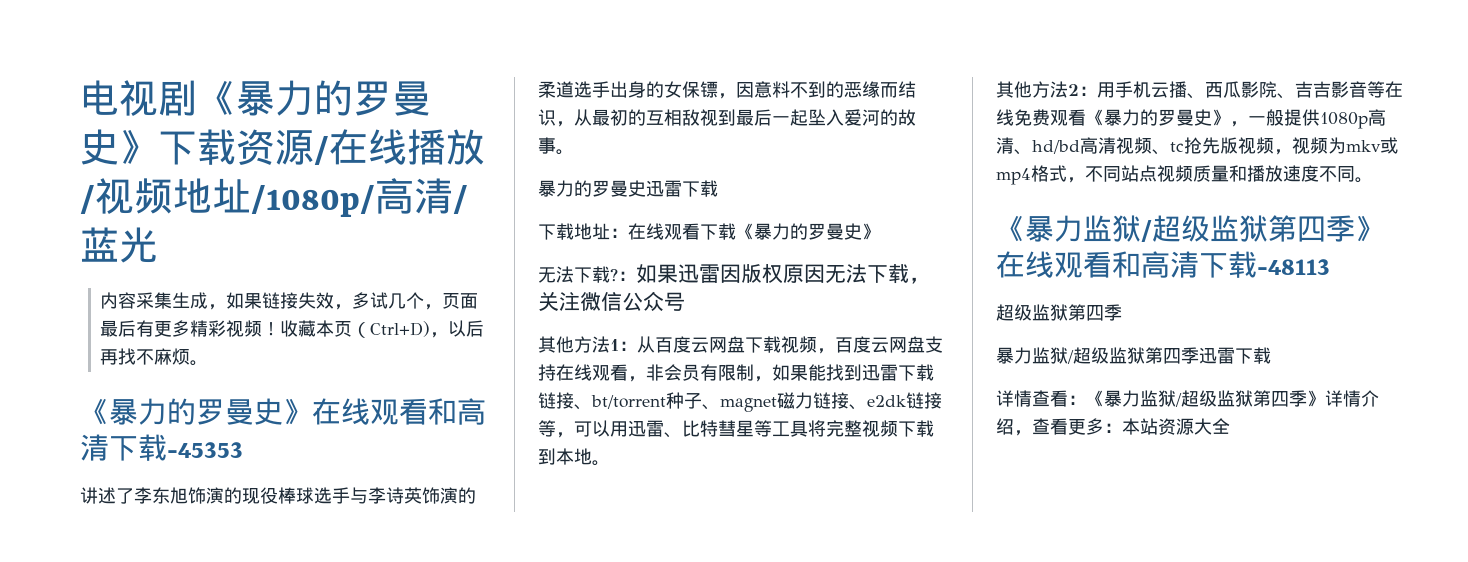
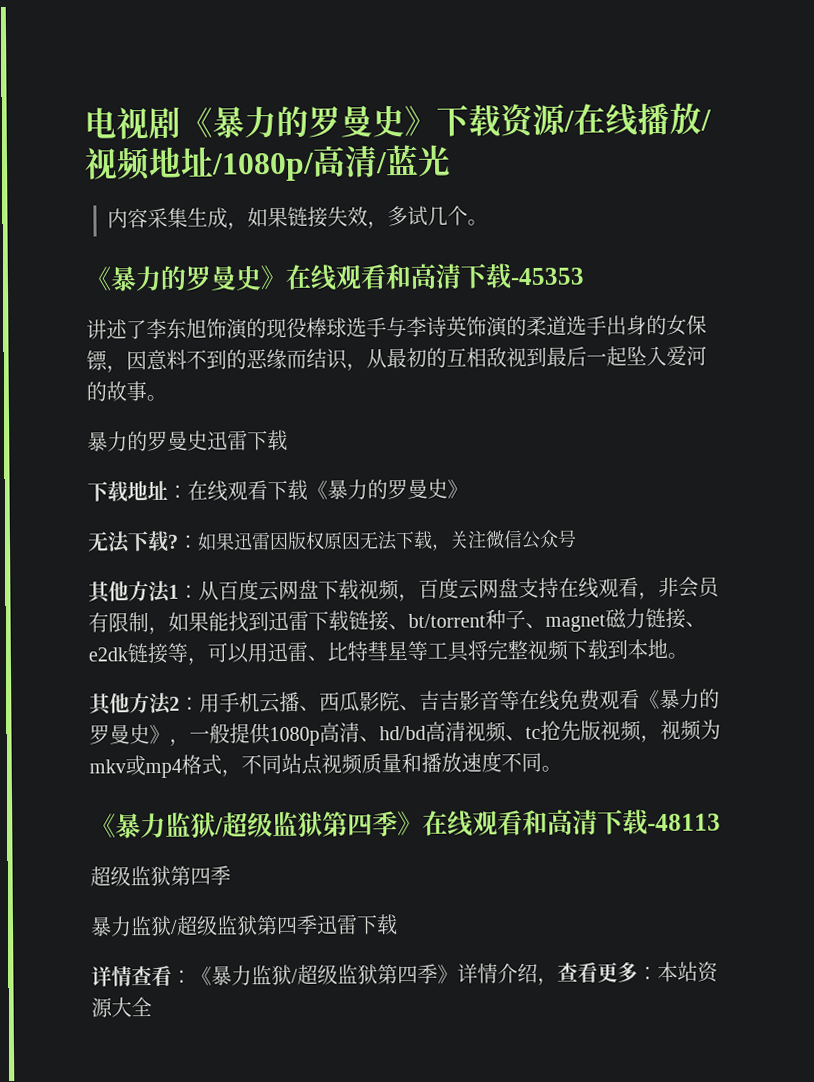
- 内容采集生成，如果链接失效，多试几个，页面最后有更多精彩视频！收藏本页（Ctrl+D)，以后再找不麻烦。
+ 内容采集生成，如果链接失效，多试几个。

